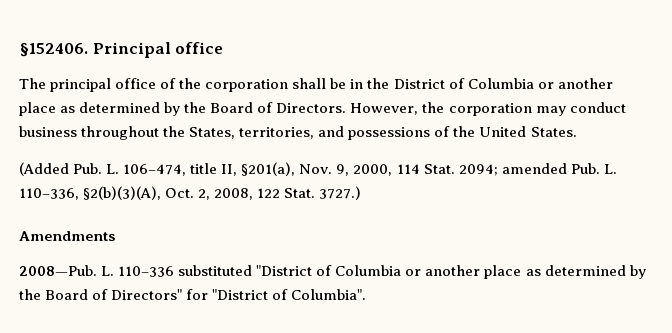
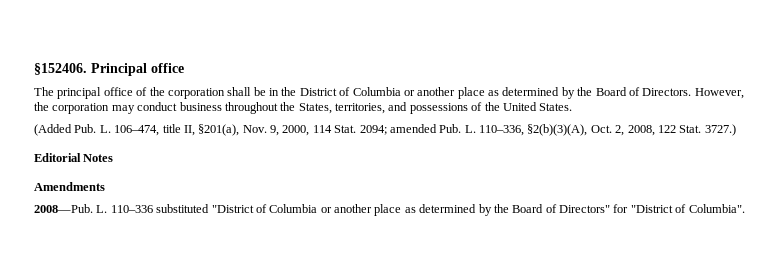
+ Editorial Notes

